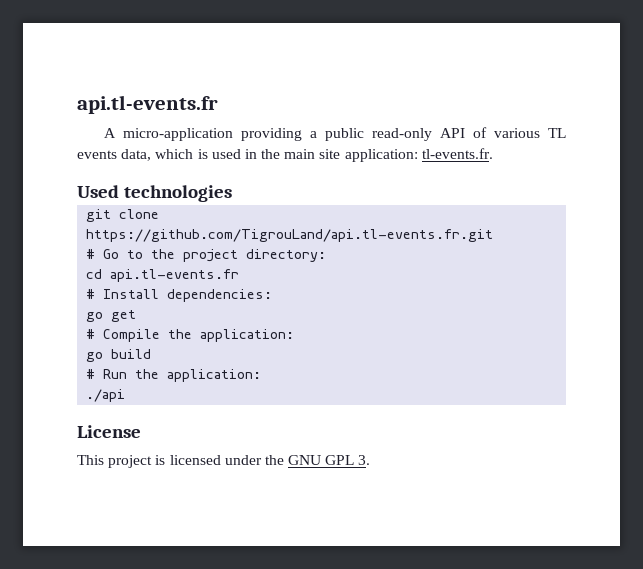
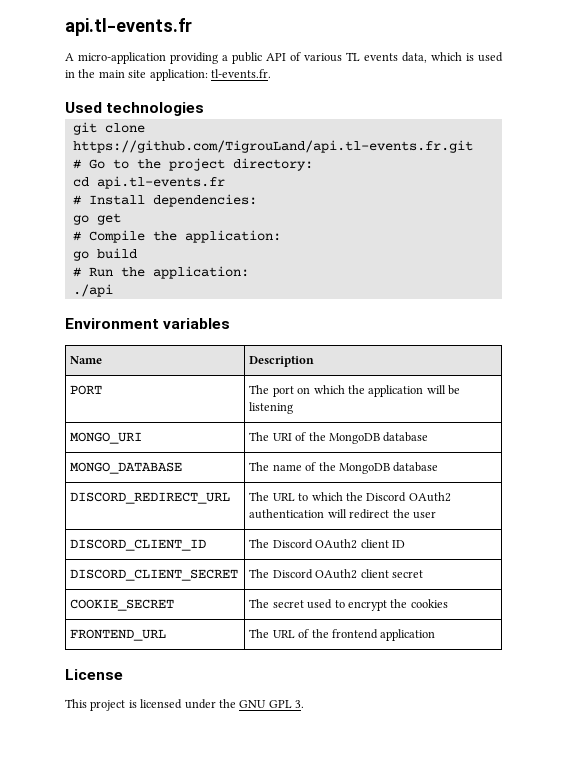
- A micro-application providing a public read-only API of various TL events data, which is used in the main site application: tl-events.fr.
+ A micro-application providing a public API of various TL events data, which is used in the main site application: tl-events.fr.
+ Environment variables
+ Name | Description
+ PORT | The port on which the application will be listening
+ MONGO_URI | The URI of the MongoDB database
+ MONGO_DATABASE | The name of the MongoDB database
+ DISCORD_REDIRECT_URL | The URL to which the Discord OAuth2 authentication will redirect the user
+ DISCORD_CLIENT_ID | The Discord OAuth2 client ID
+ DISCORD_CLIENT_SECRET | The Discord OAuth2 client secret
+ COOKIE_SECRET | The secret used to encrypt the cookies
+ FRONTEND_URL | The URL of the frontend application

